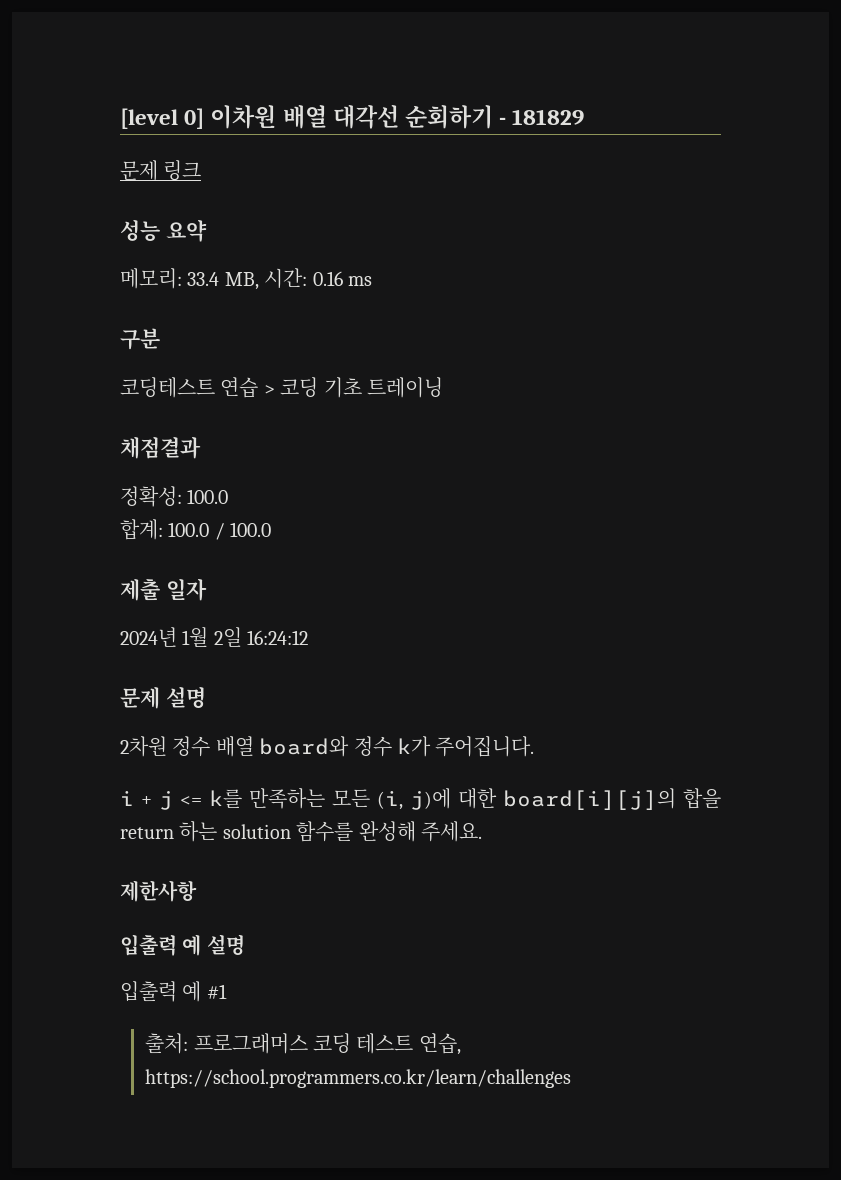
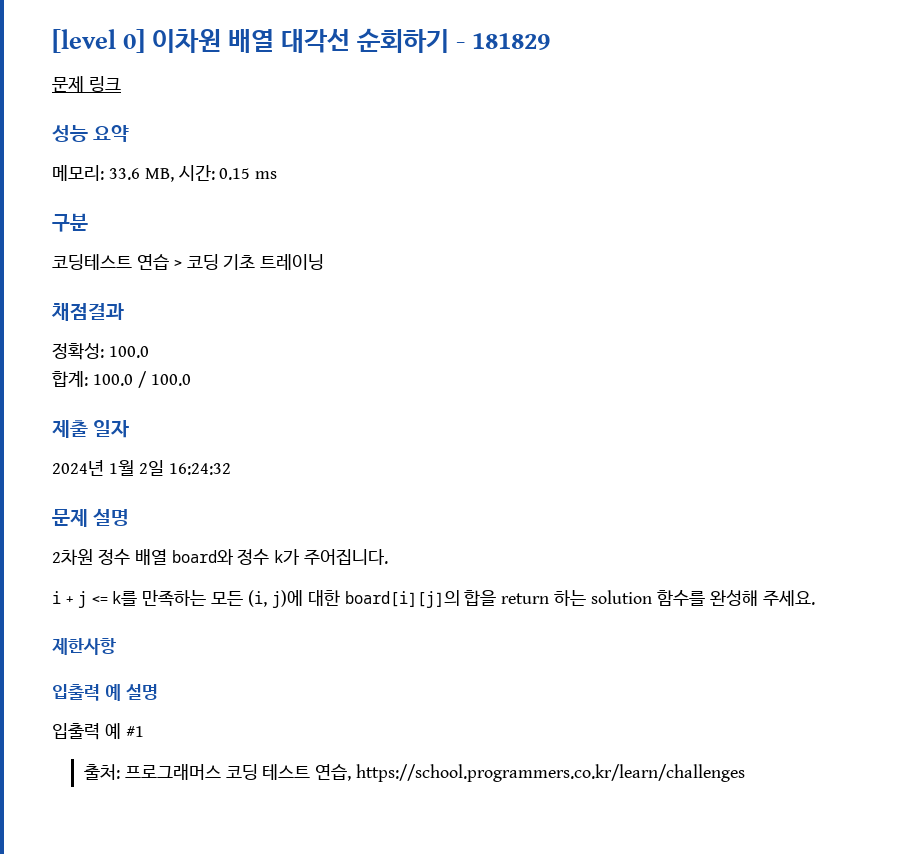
- 메모리: 33.4 MB, 시간: 0.16 ms
+ 메모리: 33.6 MB, 시간: 0.15 ms
- 2024년 1월 2일 16:24:12
+ 2024년 1월 2일 16:24:32

